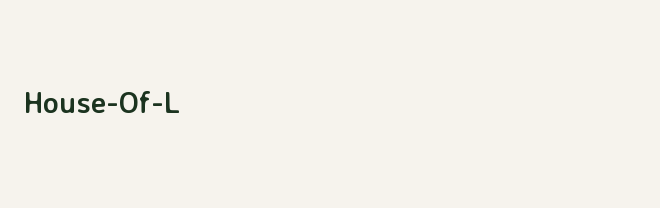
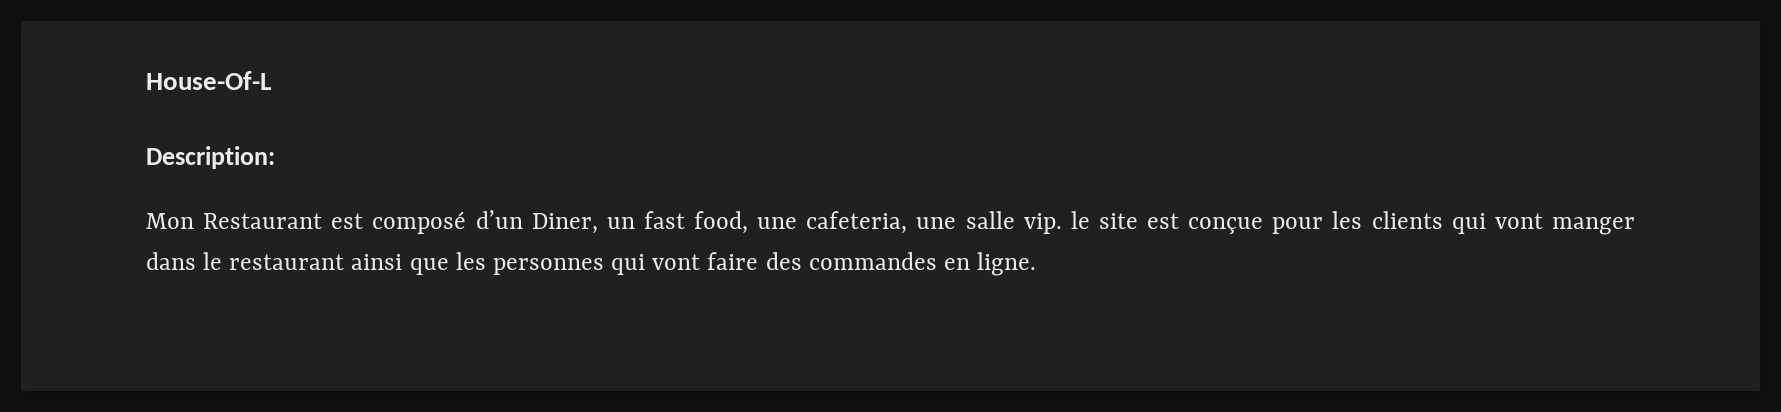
+ Description:
+ Mon Restaurant est composé d’un Diner, un fast food, une cafeteria, une salle vip. le site est conçue pour les clients qui vont manger dans le restaurant ainsi que les personnes qui vont faire des commandes en ligne.

